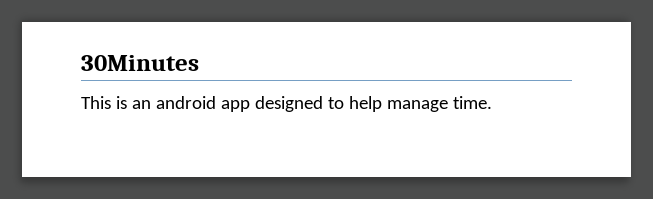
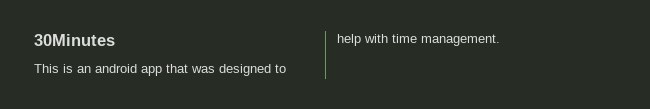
- This is an android app designed to help manage time.
+ This is an android app that was designed to help with time management.

